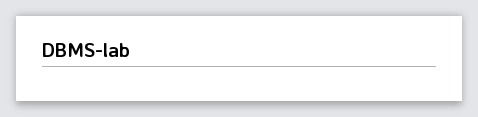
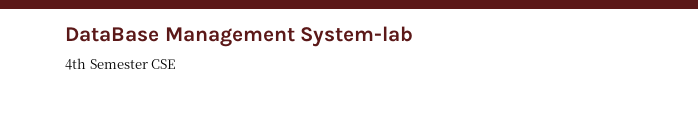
- DBMS-lab
+ DataBase Management System-lab
+ 4th Semester CSE

